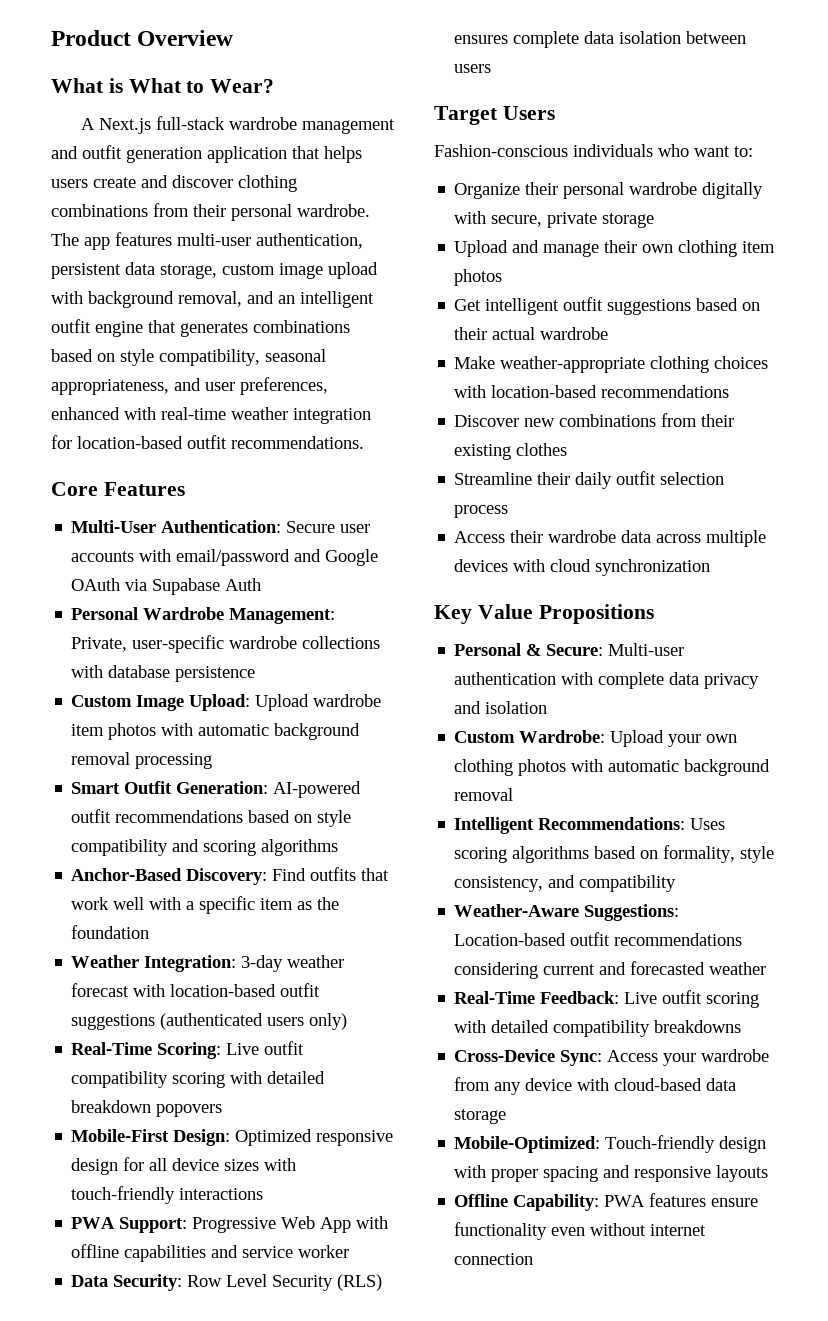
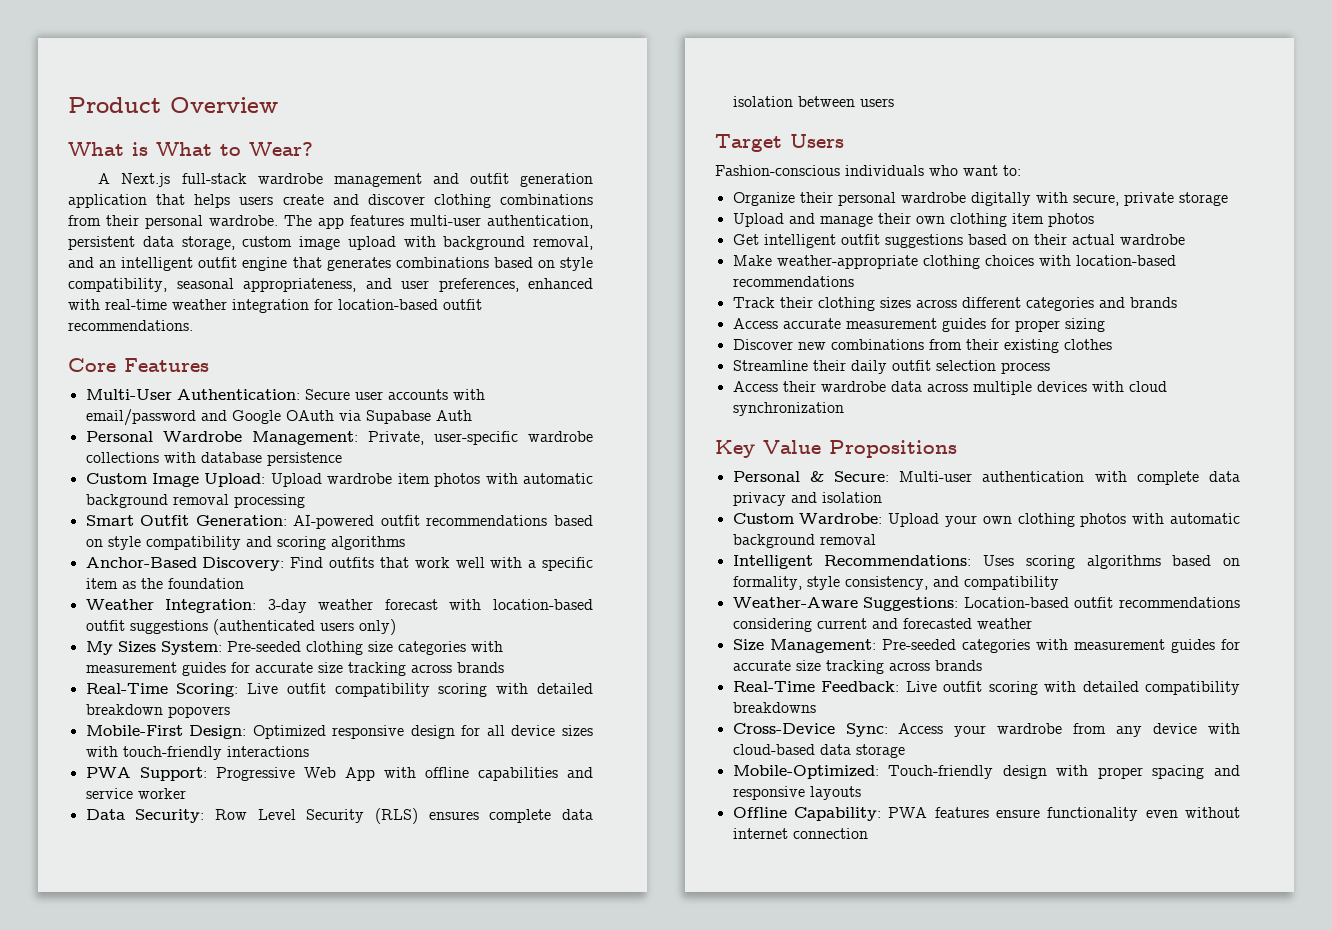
+ My Sizes System: Pre-seeded clothing size categories with measurement guides for accurate size tracking across brands
+ Track their clothing sizes across different categories and brands
+ Access accurate measurement guides for proper sizing
+ Size Management: Pre-seeded categories with measurement guides for accurate size tracking across brands

